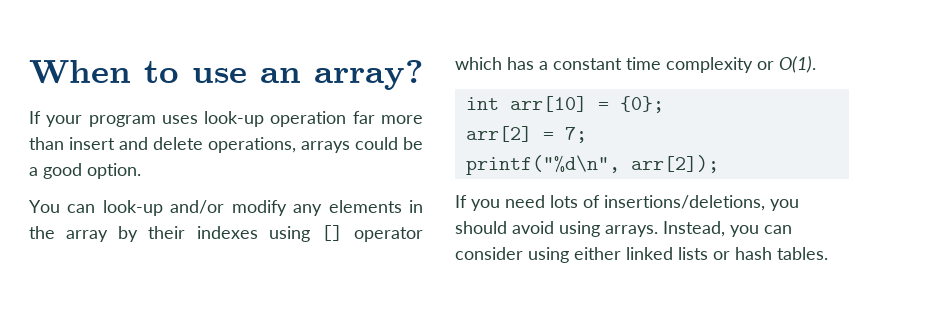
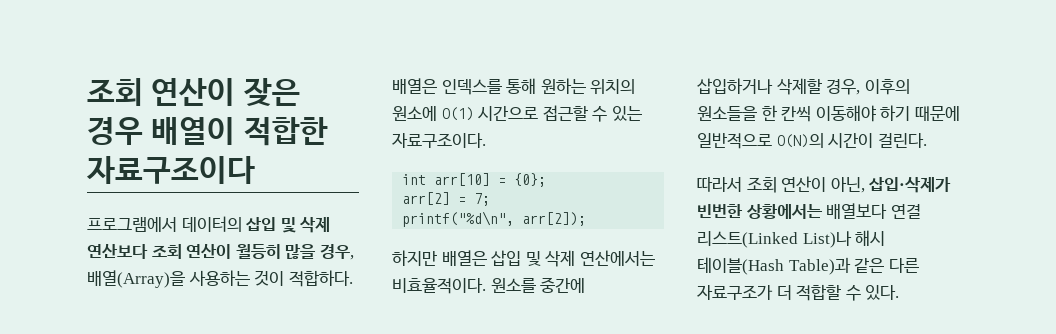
- When to use an array?
- If your program uses look-up operation far more than insert and delete operations, arrays could be a good option.
- You can look-up and/or modify any elements in the array by their indexes using [] operator which has a constant time complexity or O(1).
+ 조회 연산이 잦은 경우 배열이 적합한 자료구조이다
+ 프로그램에서 데이터의 삽입 및 삭제 연산보다 조회 연산이 월등히 많을 경우, 배열(Array)을 사용하는 것이 적합하다. 배열은 인덱스를 통해 원하는 위치의 원소에 O(1) 시간으로 접근할 수 있는 자료구조이다.
- If you need lots of insertions/deletions, you should avoid using arrays. Instead, you can consider using either linked lists or hash tables.
+ 하지만 배열은 삽입 및 삭제 연산에서는 비효율적이다. 원소를 중간에 삽입하거나 삭제할 경우, 이후의 원소들을 한 칸씩 이동해야 하기 때문에 일반적으로 O(N)의 시간이 걸린다.
+ 따라서 조회 연산이 아닌, 삽입·삭제가 빈번한 상황에서는 배열보다 연결 리스트(Linked List)나 해시 테이블(Hash Table)과 같은 다른 자료구조가 더 적합할 수 있다.

